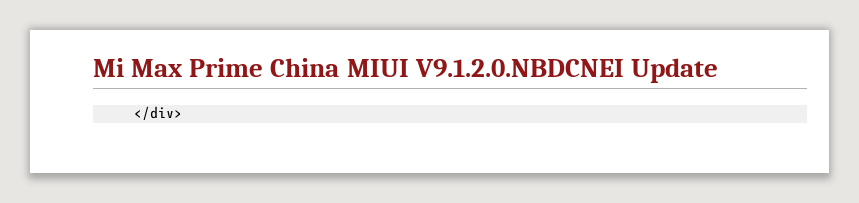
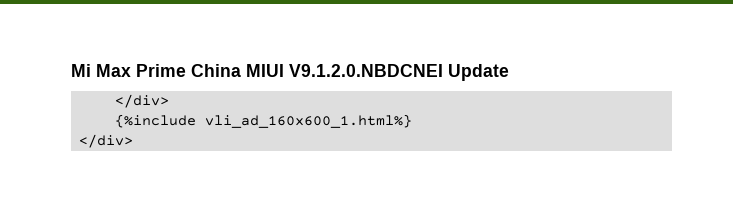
+ {%include vli_ad_160x600_1.html%}
+ </div>

